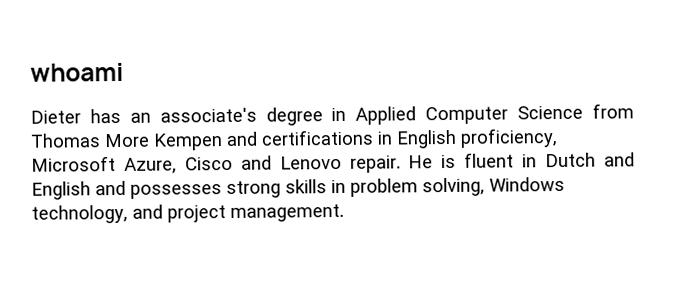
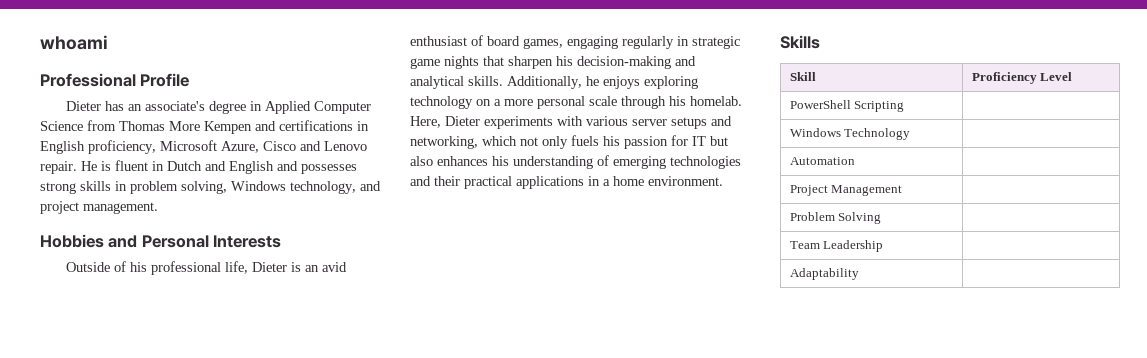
+ Professional Profile
+ Hobbies and Personal Interests
+ Outside of his professional life, Dieter is an avid enthusiast of board games, engaging regularly in strategic game nights that sharpen his decision-making and analytical skills. Additionally, he enjoys exploring technology on a more personal scale through his homelab. Here, Dieter experiments with various server setups and networking, which not only fuels his passion for IT but also enhances his understanding of emerging technologies and their practical applications in a home environment.
+ Skills
+ Skill | Proficiency Level
+ PowerShell Scripting |
+ Windows Technology |
+ Automation |
+ Project Management |
+ Problem Solving |
+ Team Leadership |
+ Adaptability |

